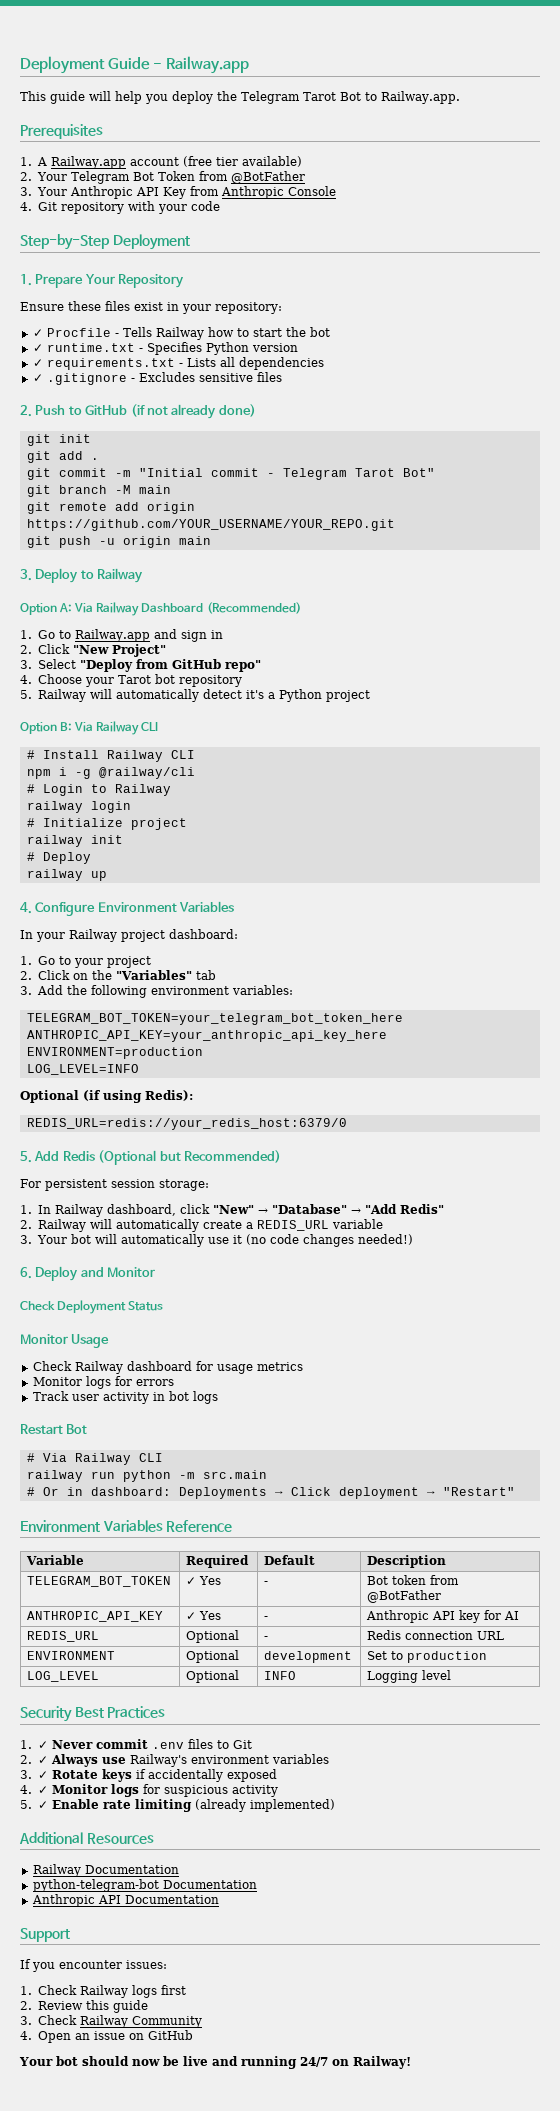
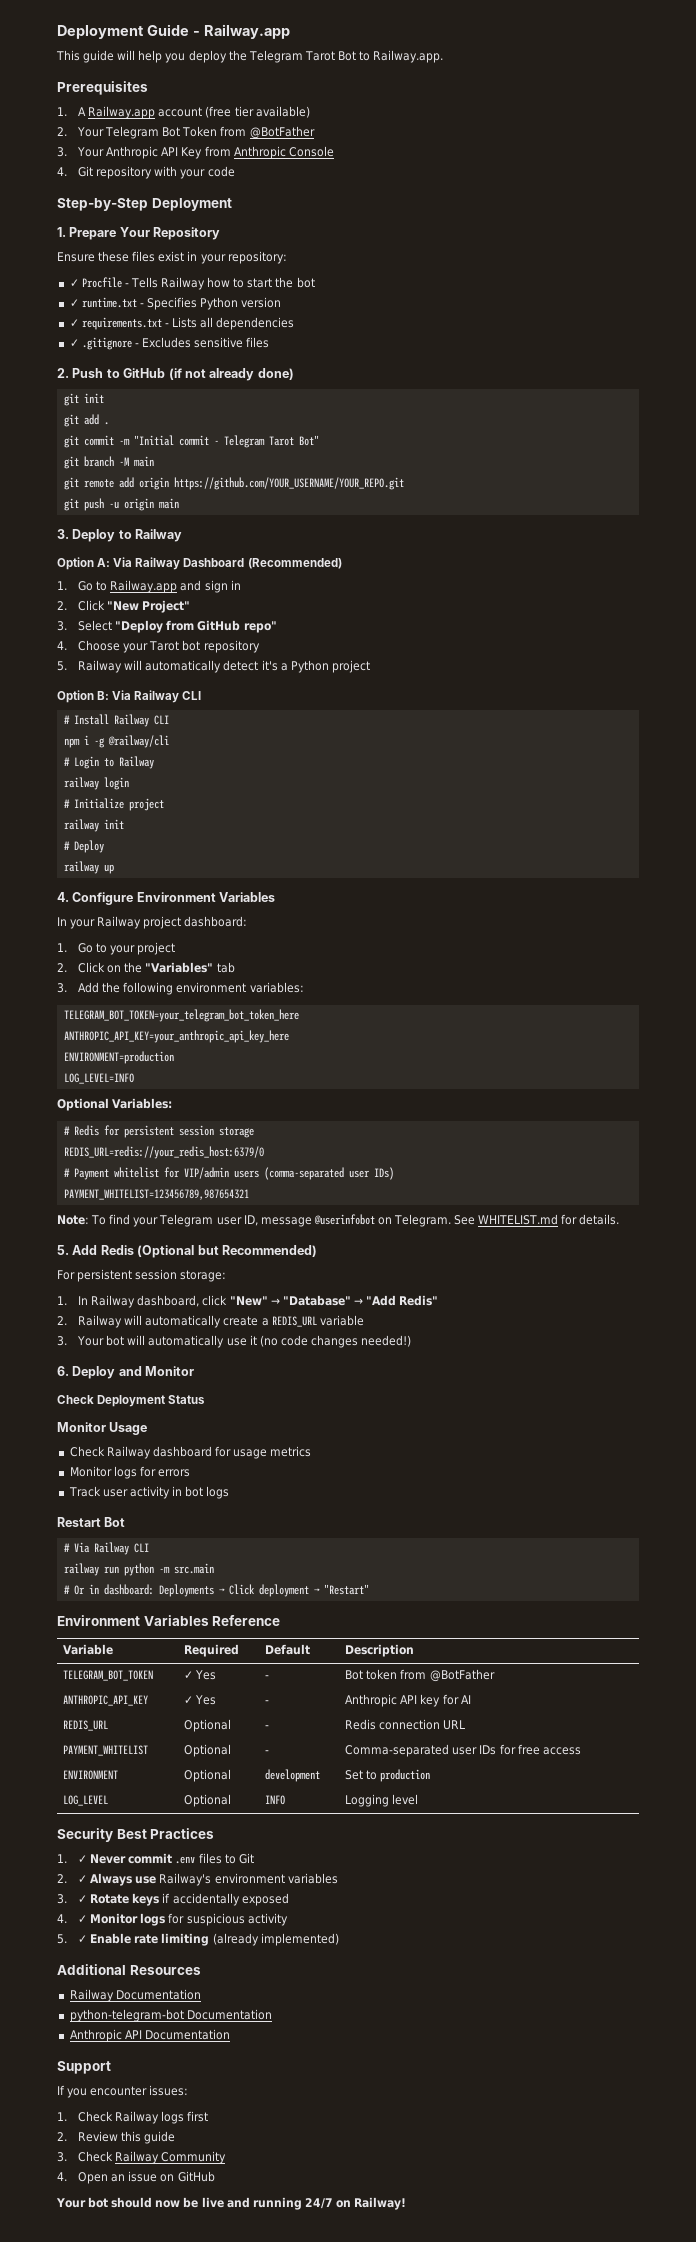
- Optional (if using Redis):
+ Optional Variables:
+ # Redis for persistent session storage
  REDIS_URL=redis://your_redis_host:6379/0
+ # Payment whitelist for VIP/admin users (comma-separated user IDs)
+ PAYMENT_WHITELIST=123456789,987654321
+ Note: To find your Telegram user ID, message @userinfobot on Telegram. See WHITELIST.md for details.
+ PAYMENT_WHITELIST | Optional | - | Comma-separated user IDs for free access

